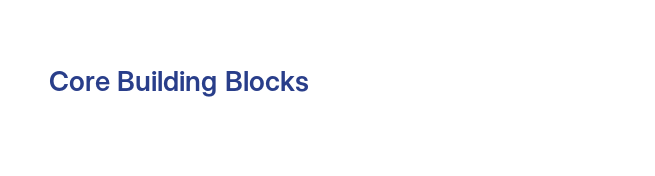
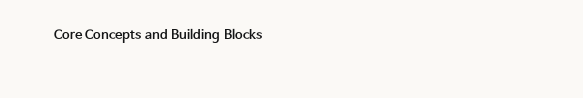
- Core Building Blocks
+ Core Concepts and Building Blocks

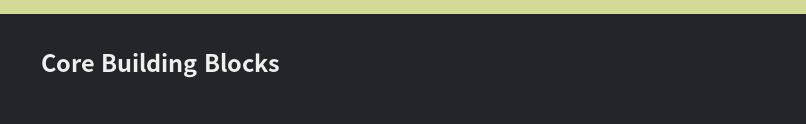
- Core Concepts and Building Blocks
+ Core Building Blocks

